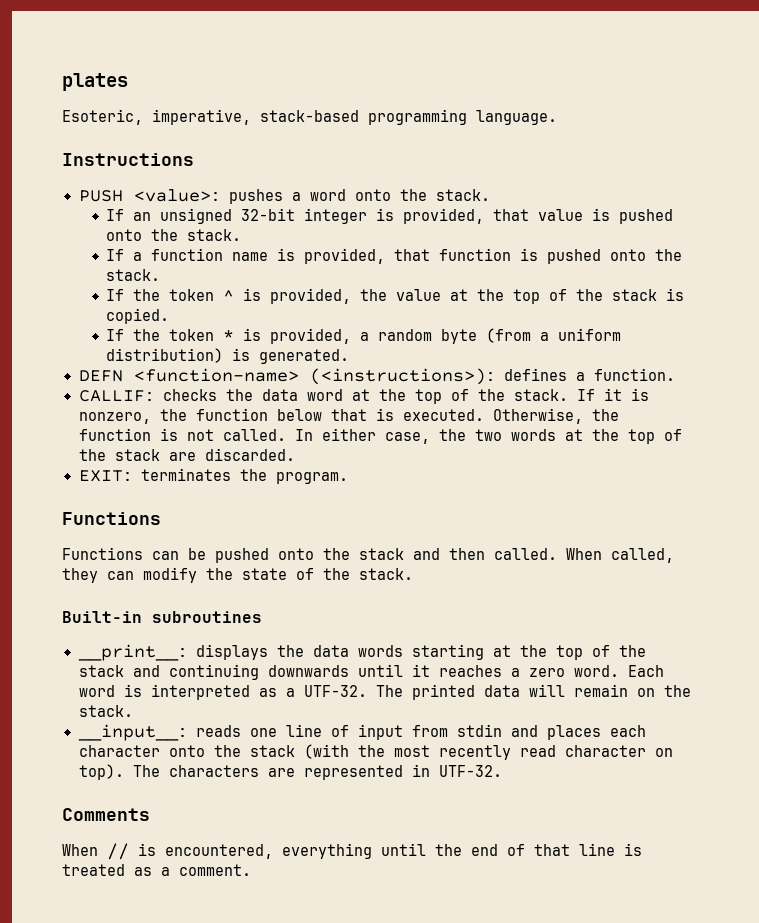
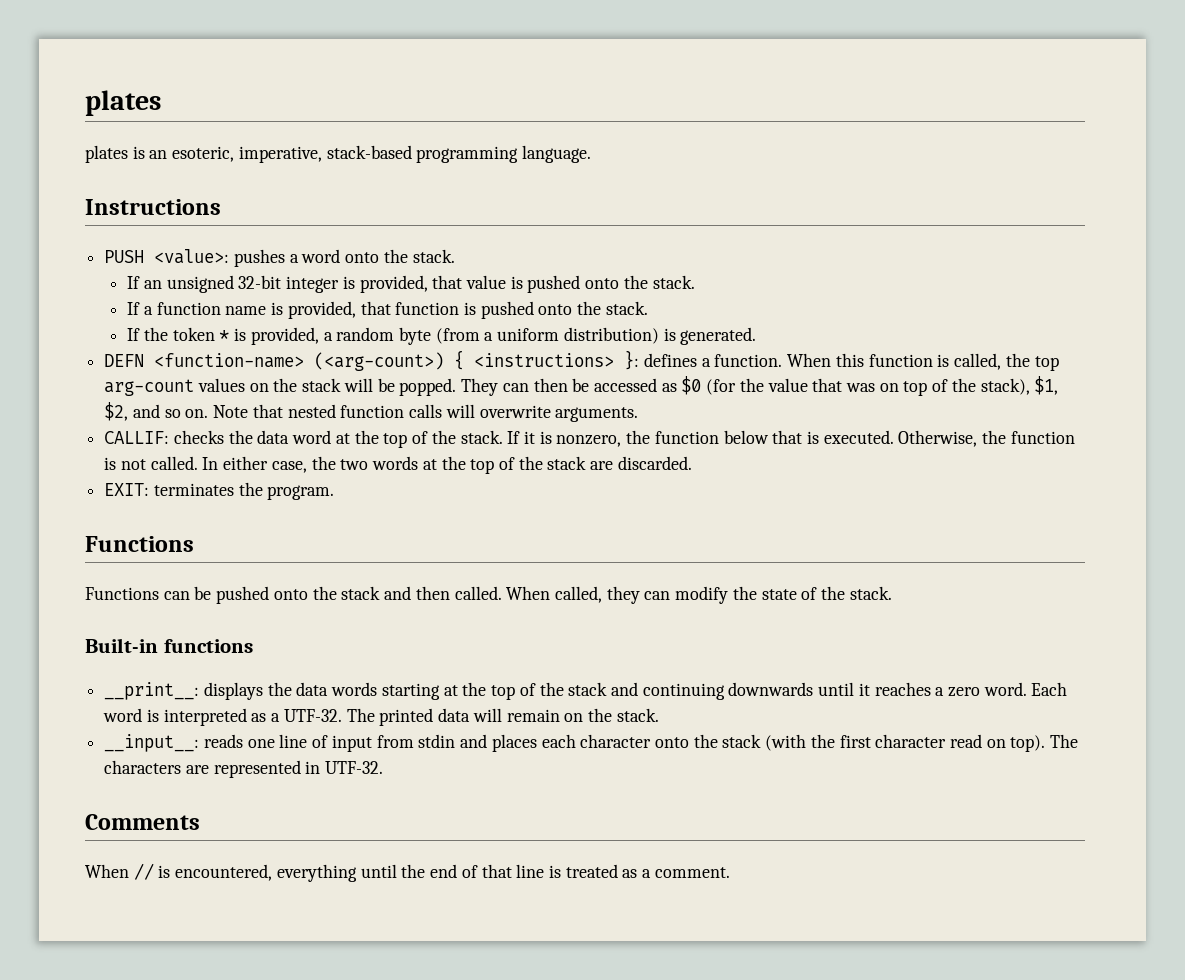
- Esoteric, imperative, stack-based programming language.
+ plates is an esoteric, imperative, stack-based programming language.
- If the token ^ is provided, the value at the top of the stack is copied.
- DEFN <function-name> (<instructions>): defines a function.
+ DEFN <function-name> (<arg-count>) { <instructions> }: defines a function. When this function is called, the top arg-count values on the stack will be popped. They can then be accessed as $0 (for the value that was on top of the stack), $1, $2, and so on. Note that nested function calls will overwrite arguments.
- Built-in subroutines
+ Built-in functions
- __input__: reads one line of input from stdin and places each character onto the stack (with the most recently read character on top).
+ __input__: reads one line of input from stdin and places each character onto the stack (with the first character read on top).

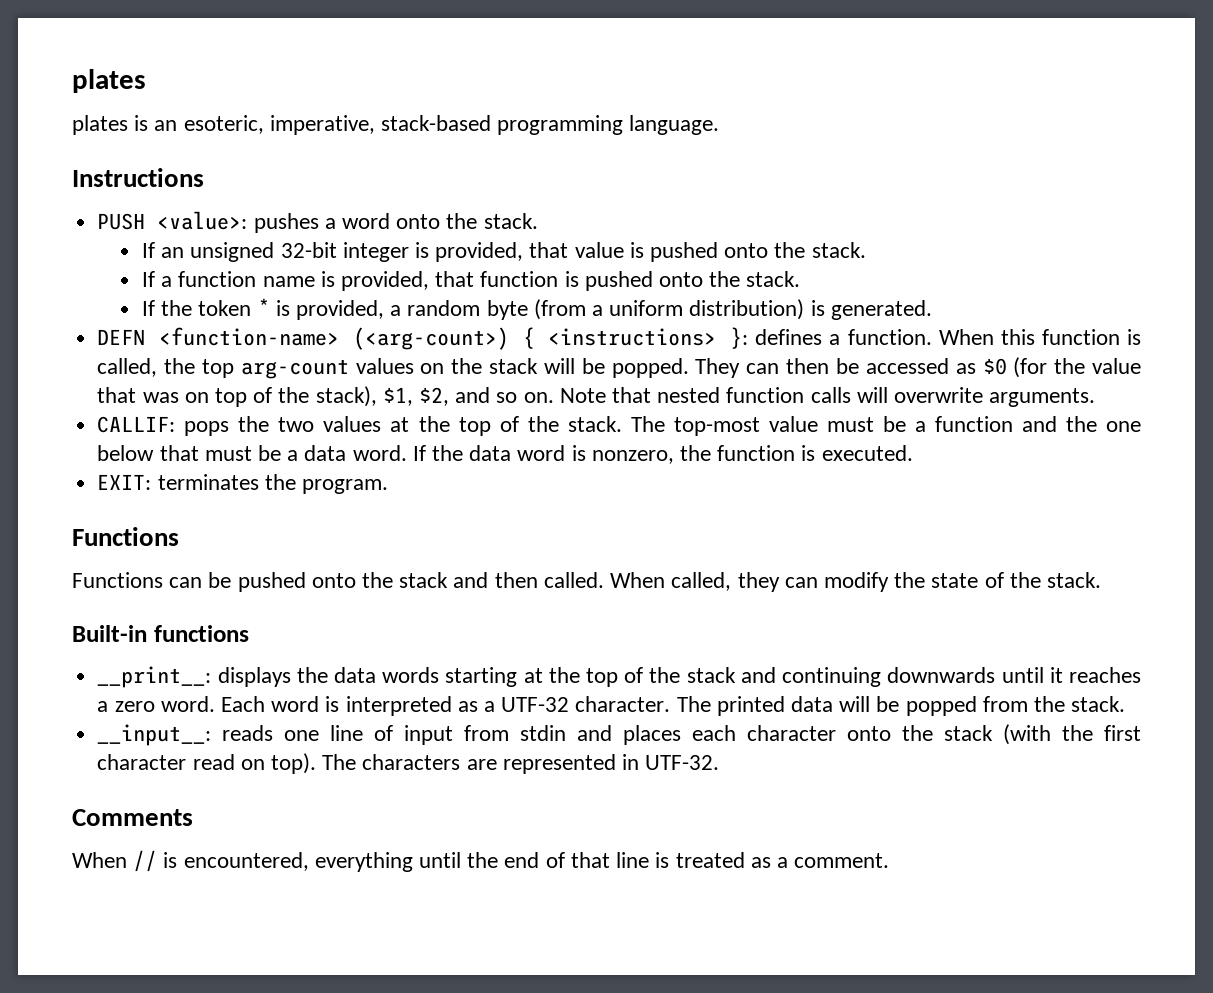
- CALLIF: checks the data word at the top of the stack.
+ CALLIF: pops the two values at the top of the stack.
- If it is nonzero, the function below that is executed. Otherwise, the function is not called. In either case, the two words at the top of the stack are discarded.
+ The top-most value must be a function and the one below that must be a data word. If the data word is nonzero, the function is executed.
- Each word is interpreted as a UTF-32.
+ Each word is interpreted as a UTF-32 character.
- The printed data will remain on the stack.
+ The printed data will be popped from the stack.

